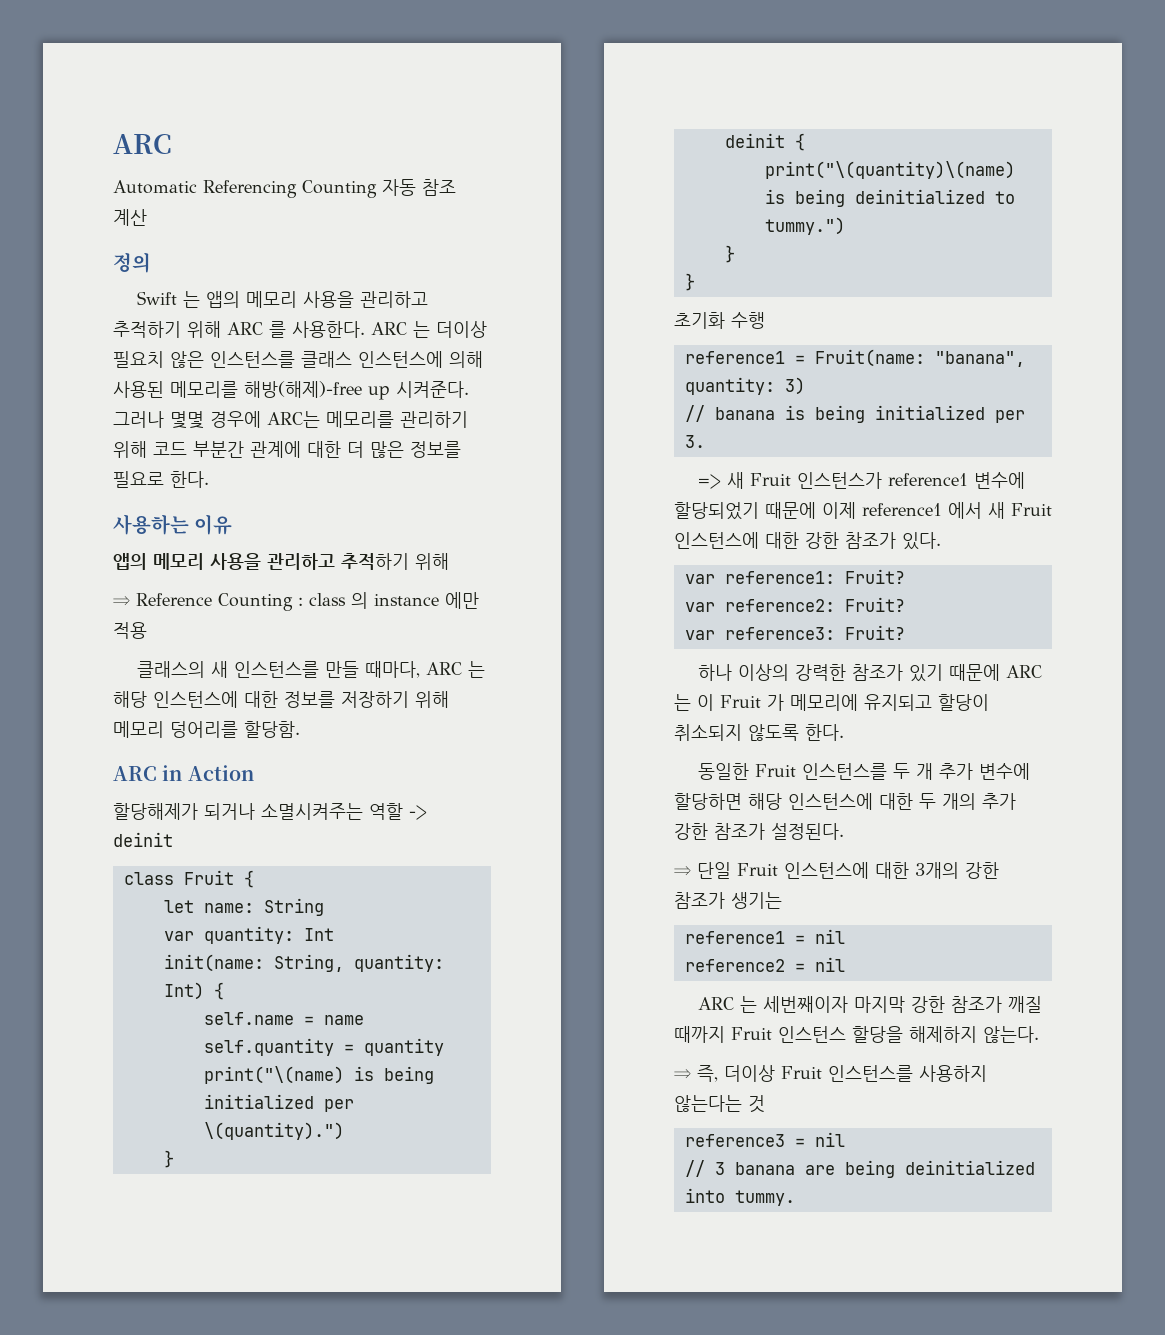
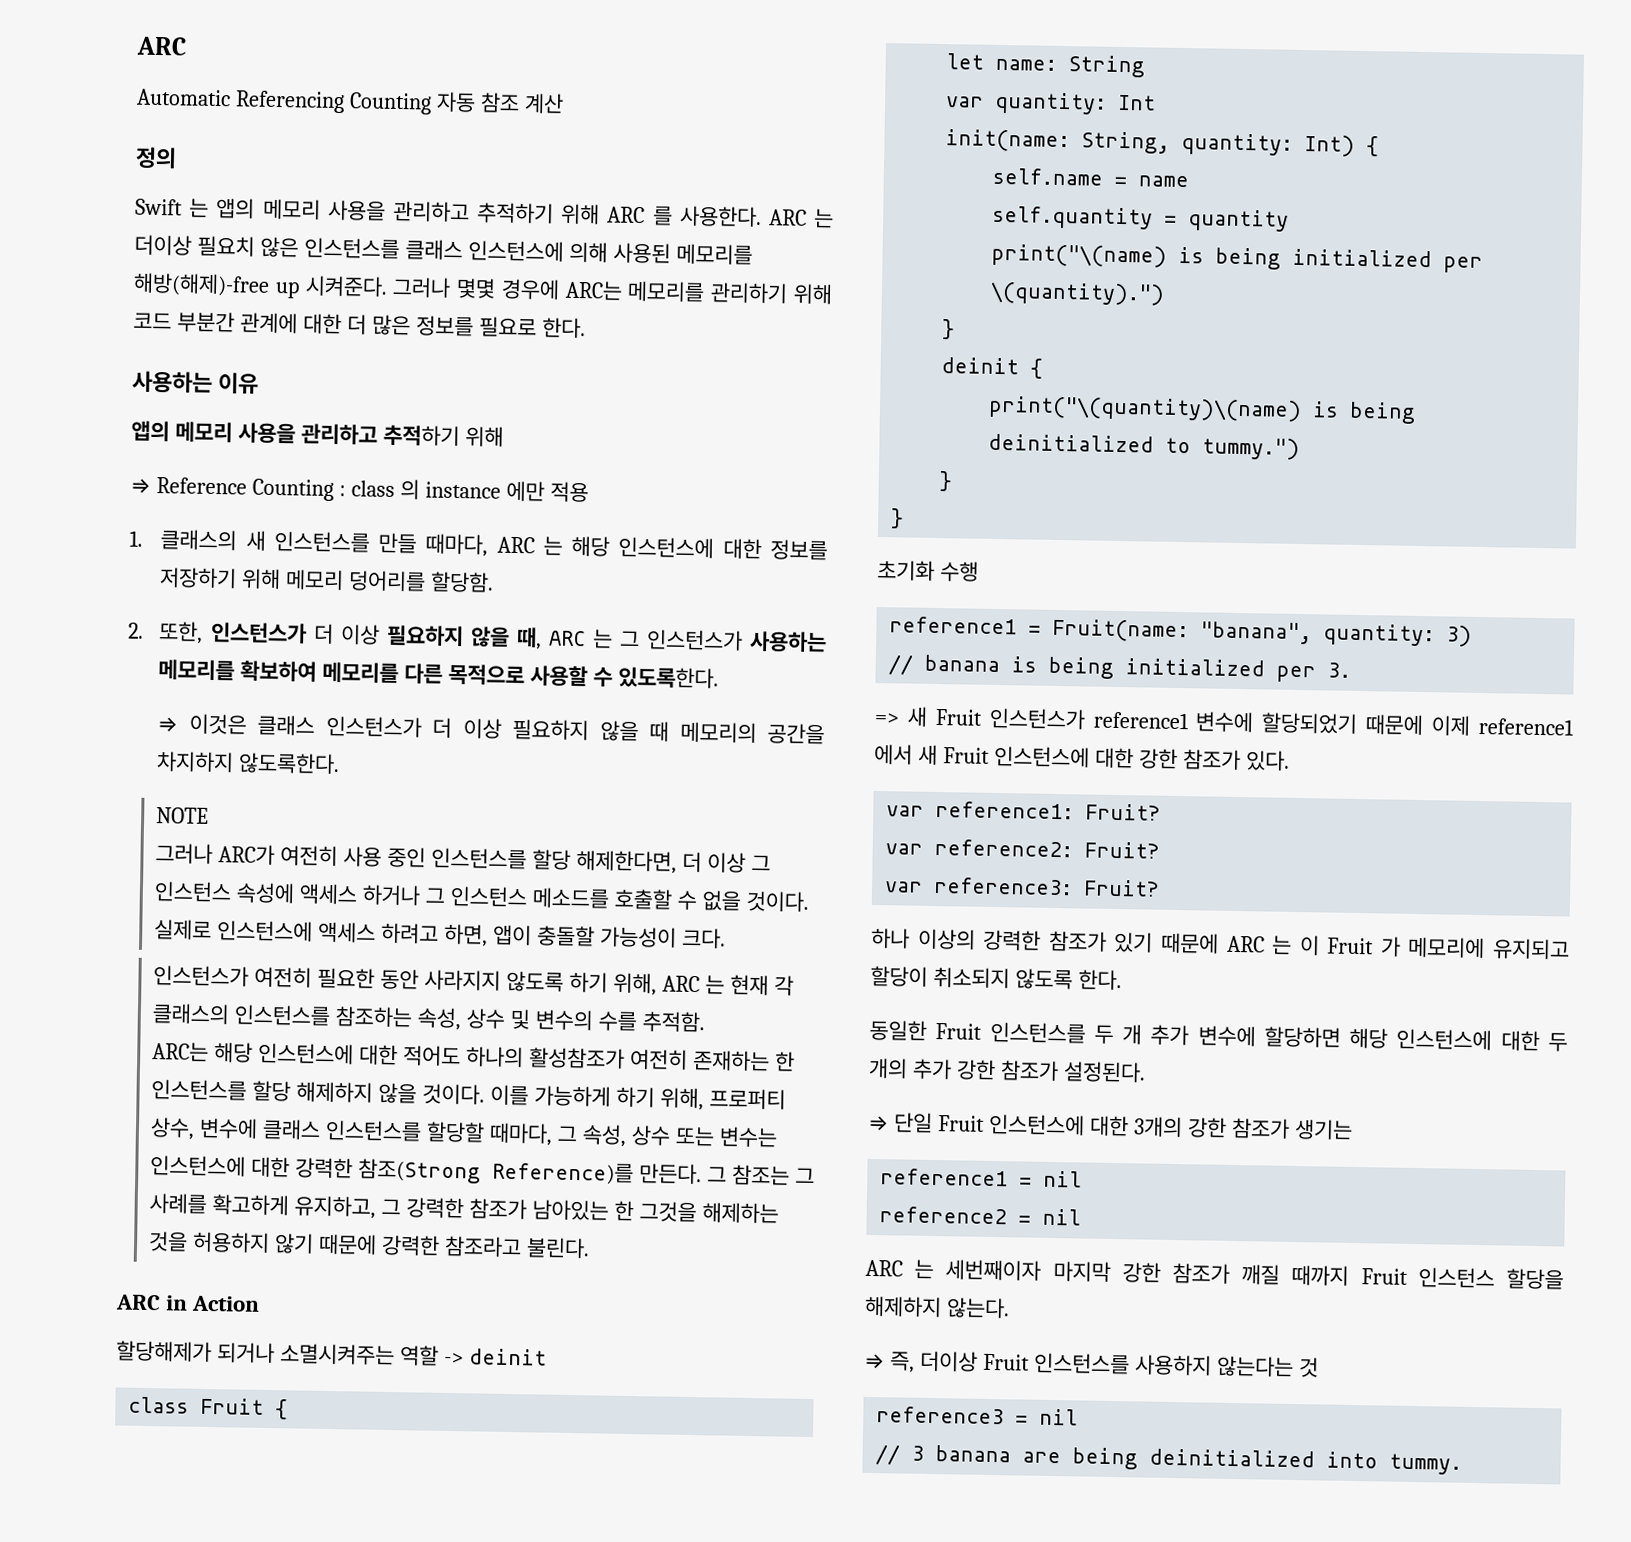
- 클래스의 새 인스턴스를 만들 때마다, ARC 는 해당 인스턴스에 대한 정보를 저장하기 위해 메모리 덩어리를 할당함.
+ 1. 클래스의 새 인스턴스를 만들 때마다, ARC 는 해당 인스턴스에 대한 정보를 저장하기 위해 메모리 덩어리를 할당함.
+ 2. 또한, 인스턴스가 더 이상 필요하지 않을 때, ARC 는 그 인스턴스가 사용하는 메모리를 확보하여 메모리를 다른 목적으로 사용할 수 있도록한다.
+ ⇒ 이것은 클래스 인스턴스가 더 이상 필요하지 않을 때 메모리의 공간을 차지하지 않도록한다.
+ NOTE
+ 그러나 ARC가 여전히 사용 중인 인스턴스를 할당 해제한다면, 더 이상 그 인스턴스 속성에 액세스 하거나 그 인스턴스 메소드를 호출할 수 없을 것이다. 실제로 인스턴스에 액세스 하려고 하면, 앱이 충돌할 가능성이 크다.
+ 인스턴스가 여전히 필요한 동안 사라지지 않도록 하기 위해, ARC 는 현재 각 클래스의 인스턴스를 참조하는 속성, 상수 및 변수의 수를 추적함.
+ ARC는 해당 인스턴스에 대한 적어도 하나의 활성참조가 여전히 존재하는 한 인스턴스를 할당 해제하지 않을 것이다. 이를 가능하게 하기 위해, 프로퍼티 상수, 변수에 클래스 인스턴스를 할당할 때마다, 그 속성, 상수 또는 변수는 인스턴스에 대한 강력한 참조(Strong Reference)를 만든다. 그 참조는 그 사례를 확고하게 유지하고, 그 강력한 참조가 남아있는 한 그것을 해제하는 것을 허용하지 않기 때문에 강력한 참조라고 불린다.

